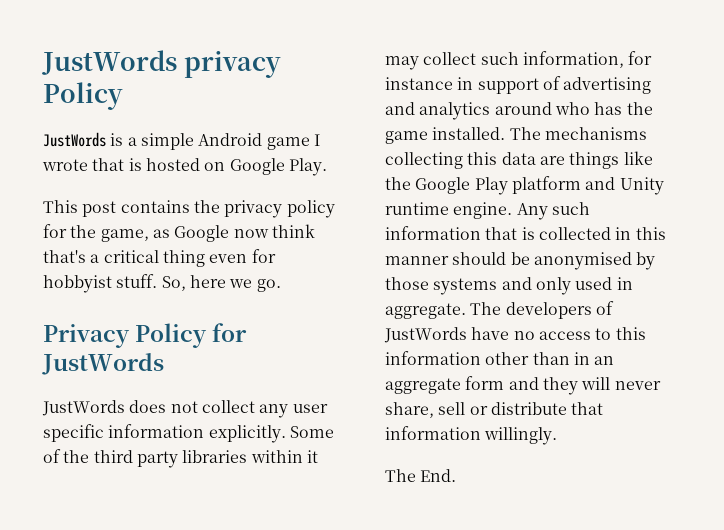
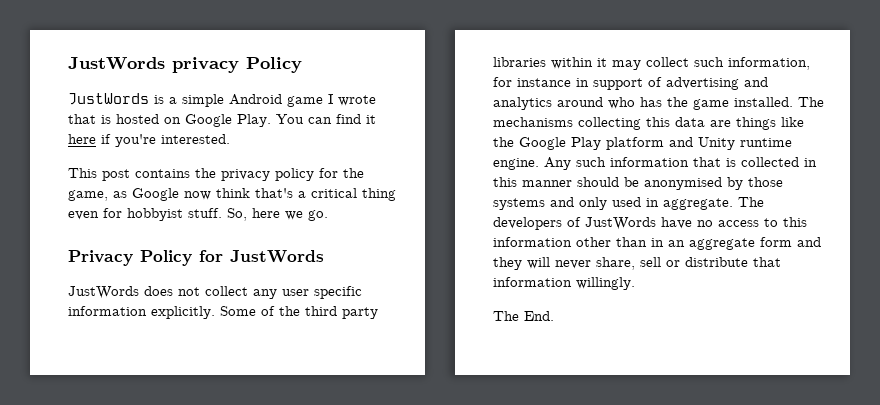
+ You can find it here if you're interested.

